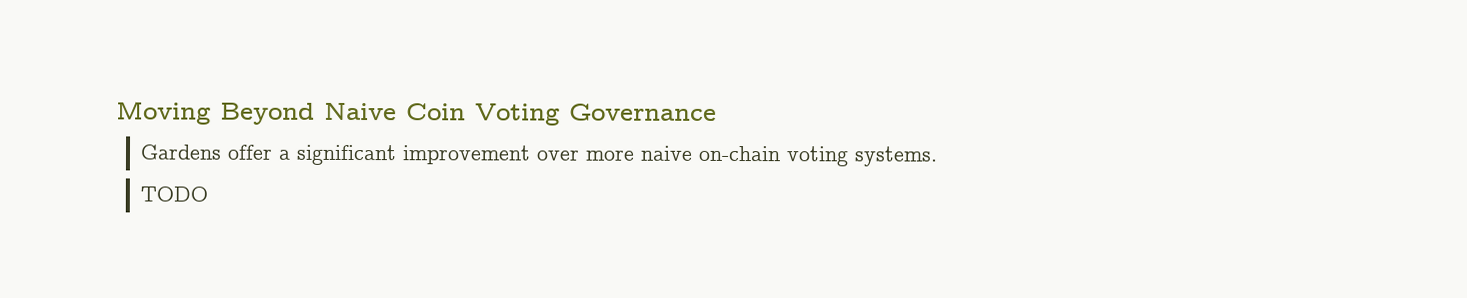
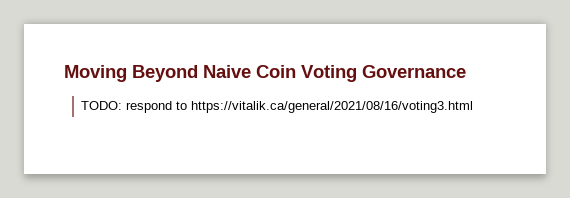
- Gardens offer a significant improvement over more naive on-chain voting systems.
- TODO
+ TODO: respond to https://vitalik.ca/general/2021/08/16/voting3.html

